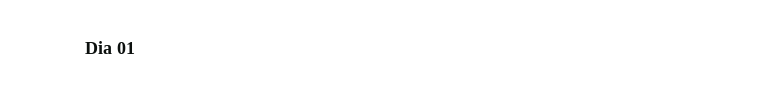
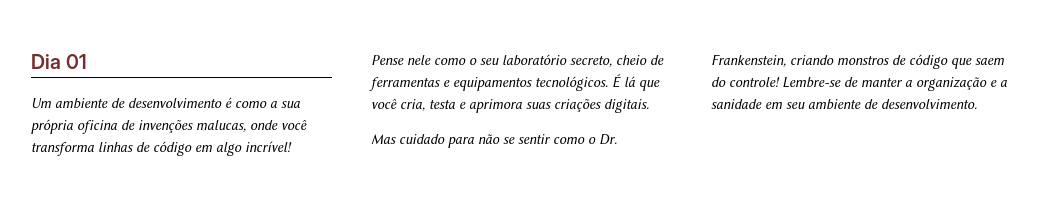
+ Um ambiente de desenvolvimento é como a sua própria oficina de invenções malucas, onde você transforma linhas de código em algo incrível!
+ Pense nele como o seu laboratório secreto, cheio de ferramentas e equipamentos tecnológicos. É lá que você cria, testa e aprimora suas criações digitais.
+ Mas cuidado para não se sentir como o Dr. Frankenstein, criando monstros de código que saem do controle! Lembre-se de manter a organização e a sanidade em seu ambiente de desenvolvimento.

